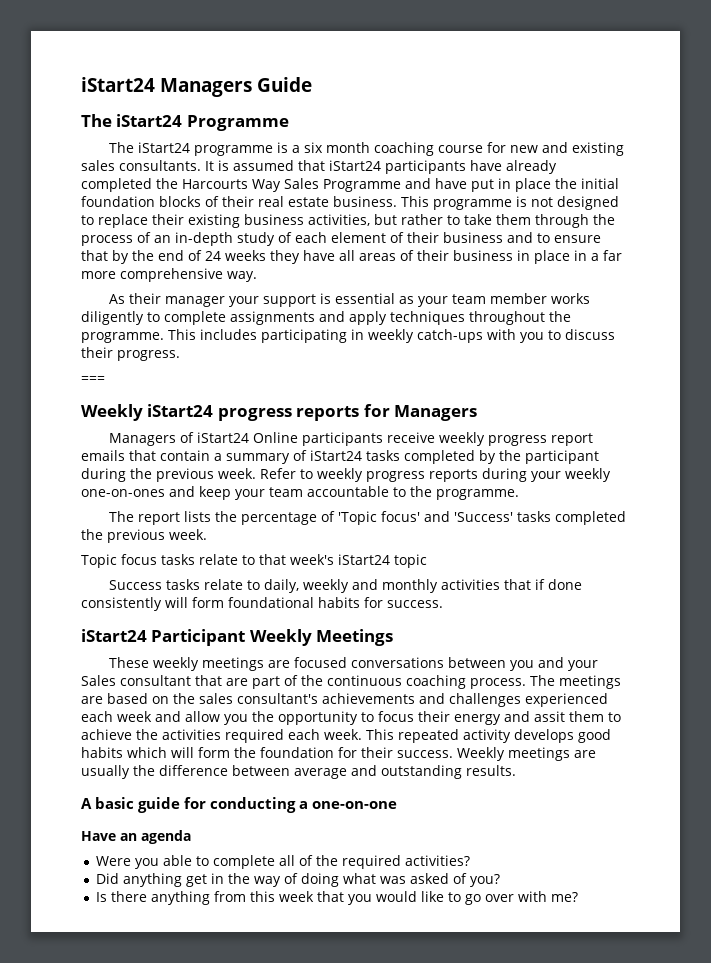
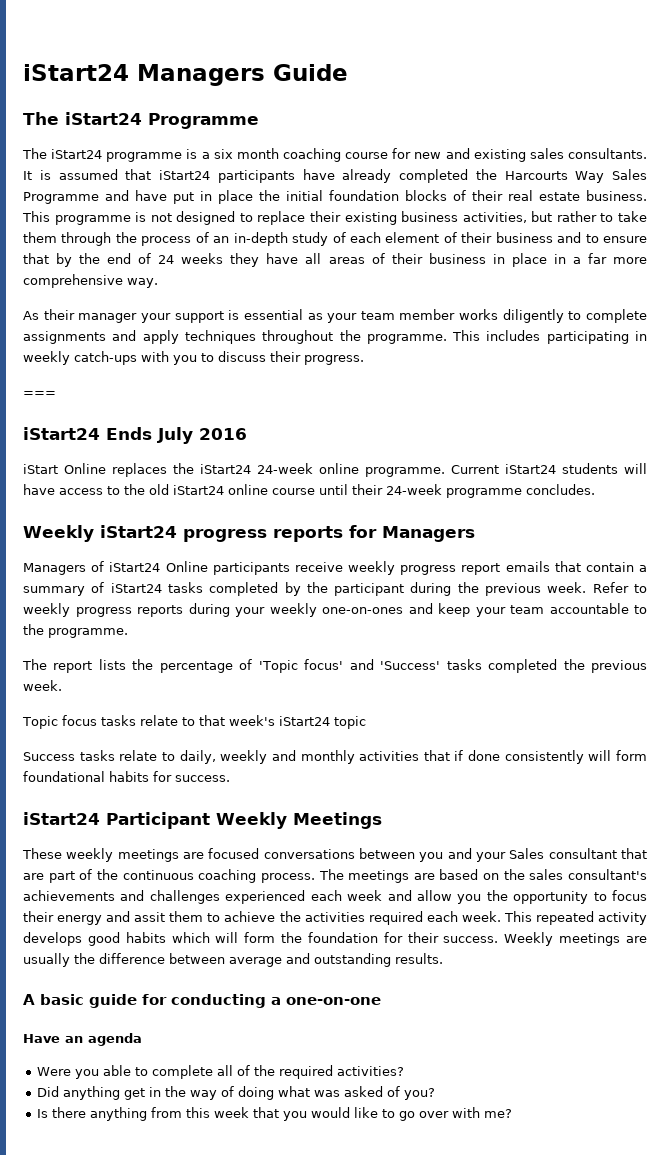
+ iStart24 Ends July 2016
+ iStart Online replaces the iStart24 24-week online programme. Current iStart24 students will have access to the old iStart24 online course until their 24-week programme concludes.

